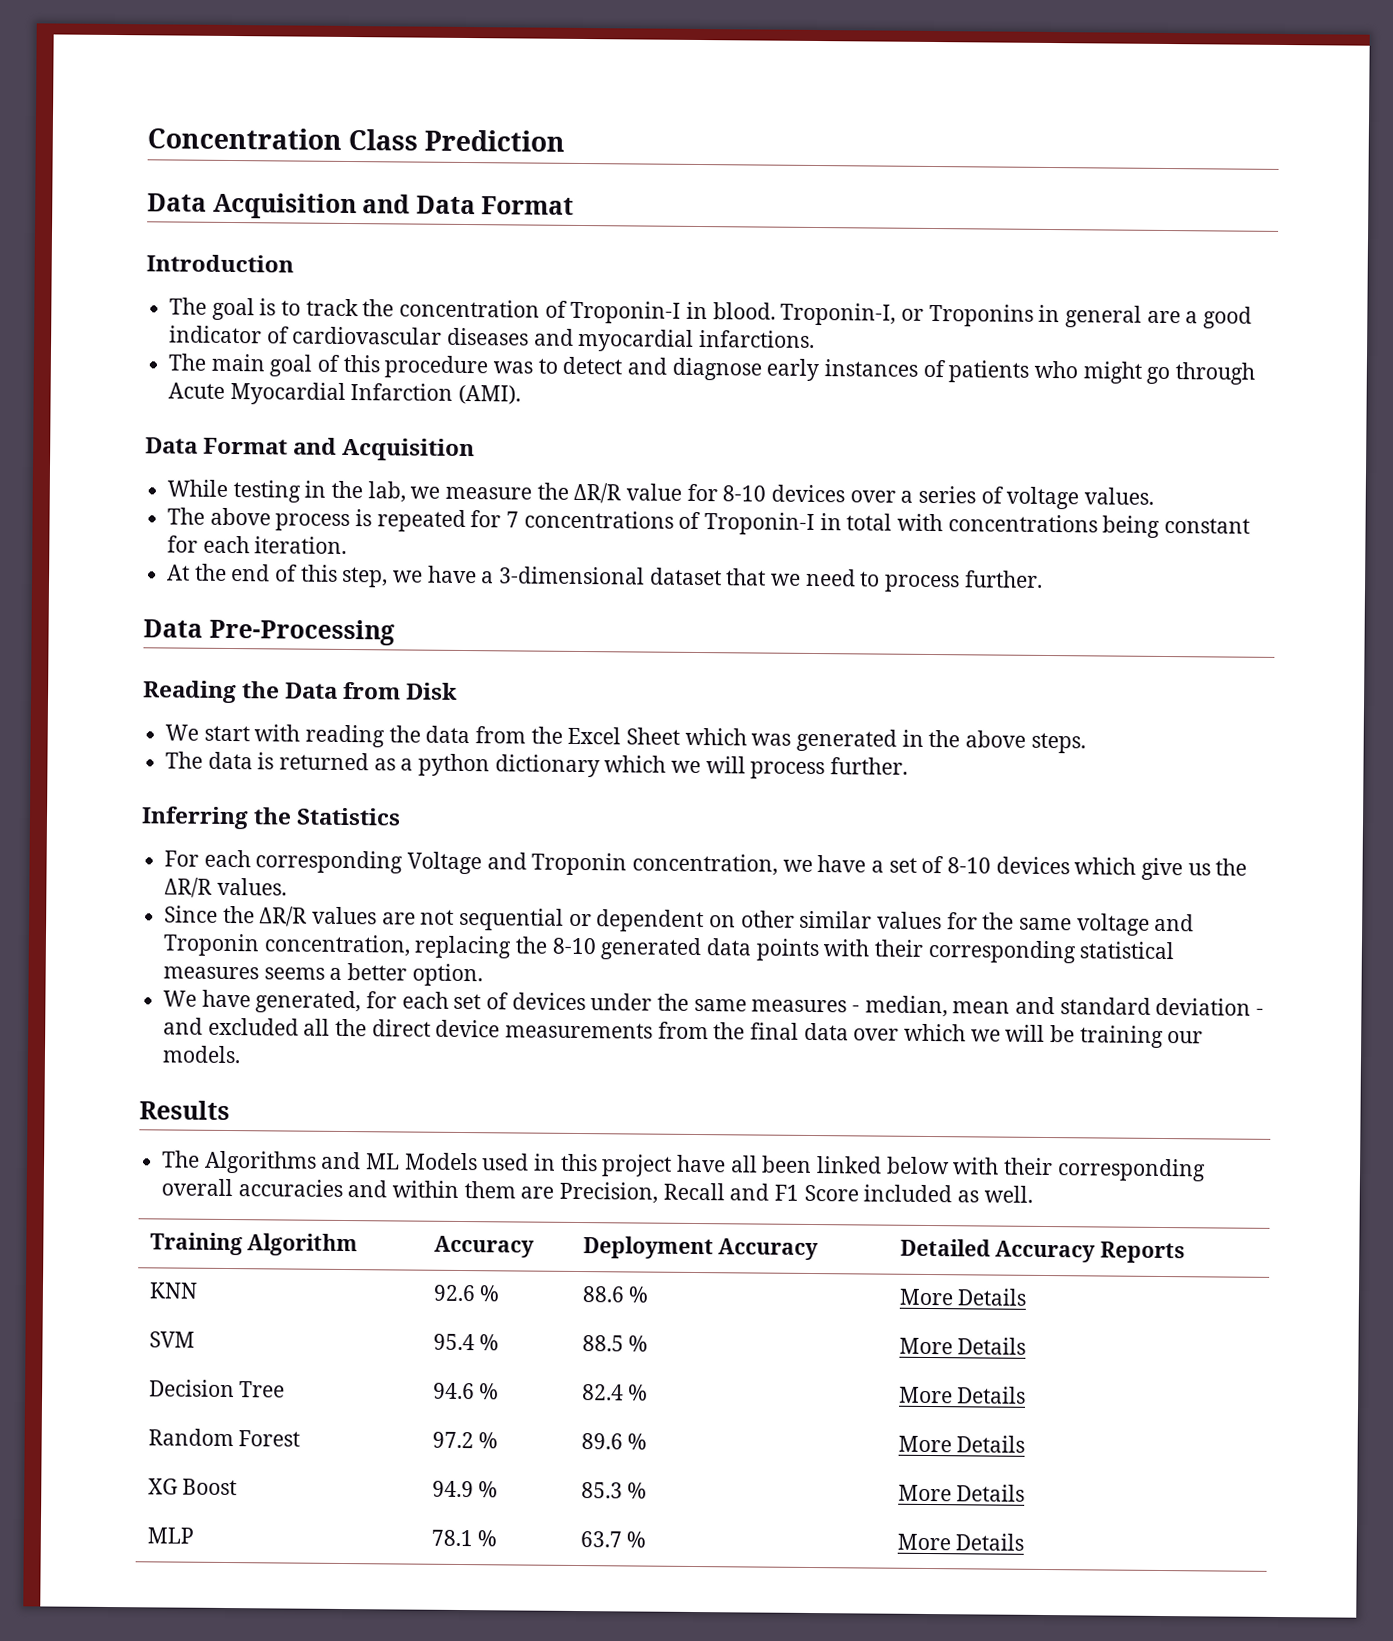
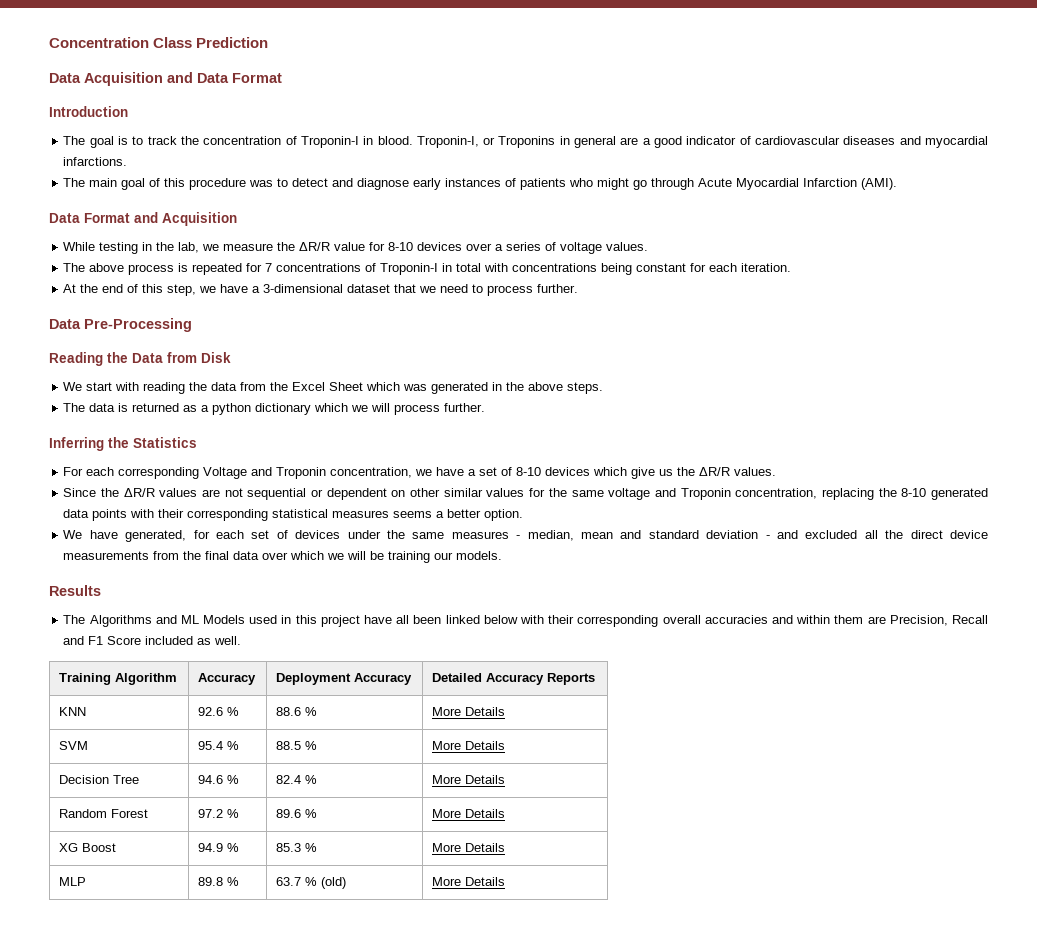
- MLP | 78.1 % | 63.7 % | More Details
+ MLP | 89.8 % | 63.7 % (old) | More Details

